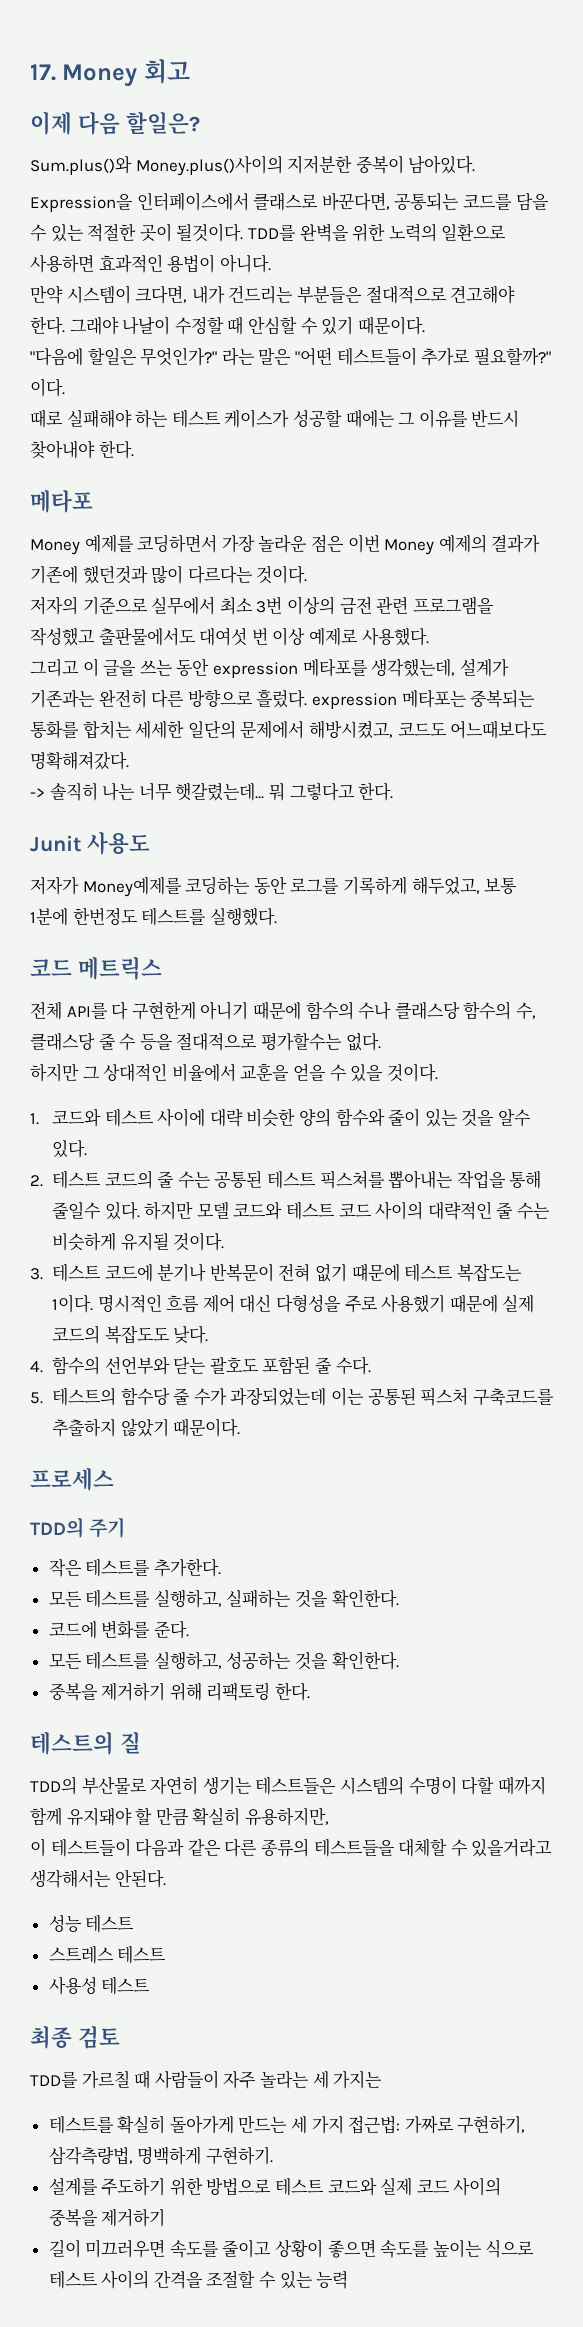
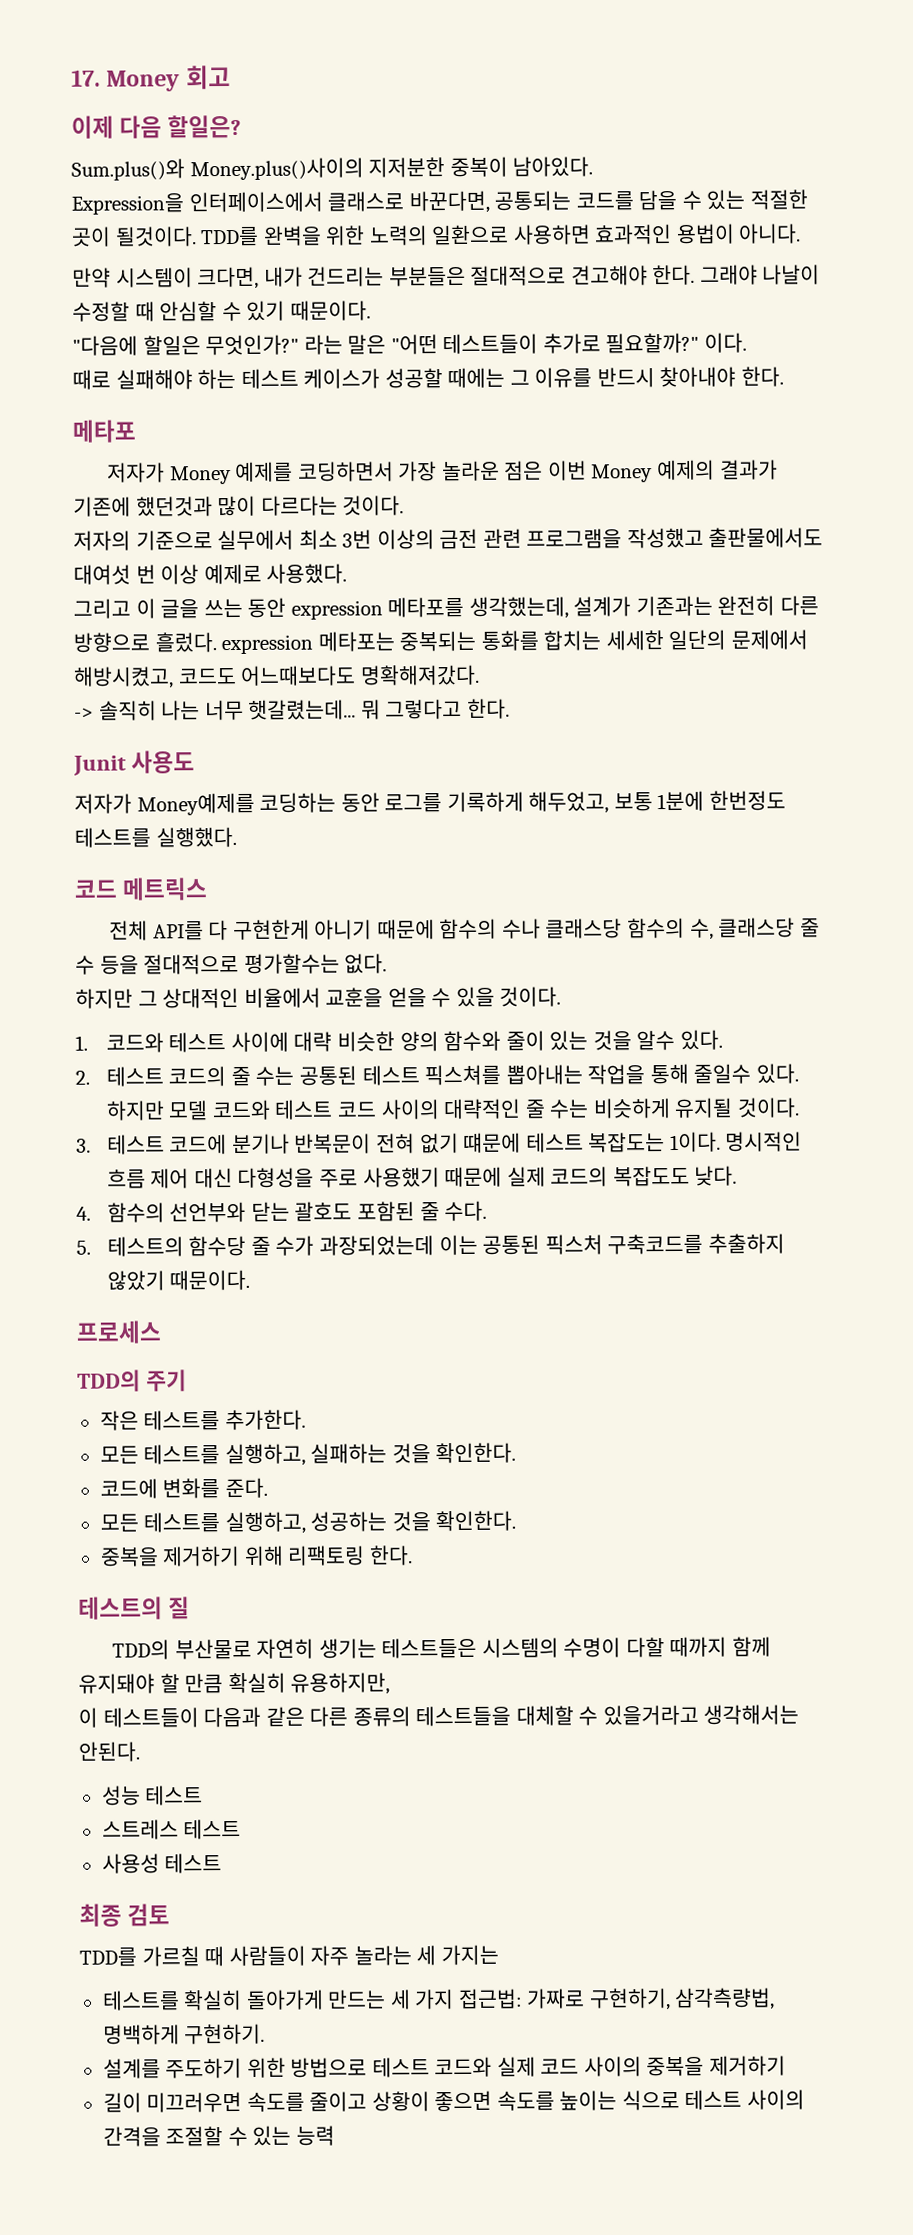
- Money 예제를 코딩하면서 가장 놀라운 점은 이번 Money 예제의 결과가 기존에 했던것과 많이 다르다는 것이다.
+ 저자가 Money 예제를 코딩하면서 가장 놀라운 점은 이번 Money 예제의 결과가 기존에 했던것과 많이 다르다는 것이다.

